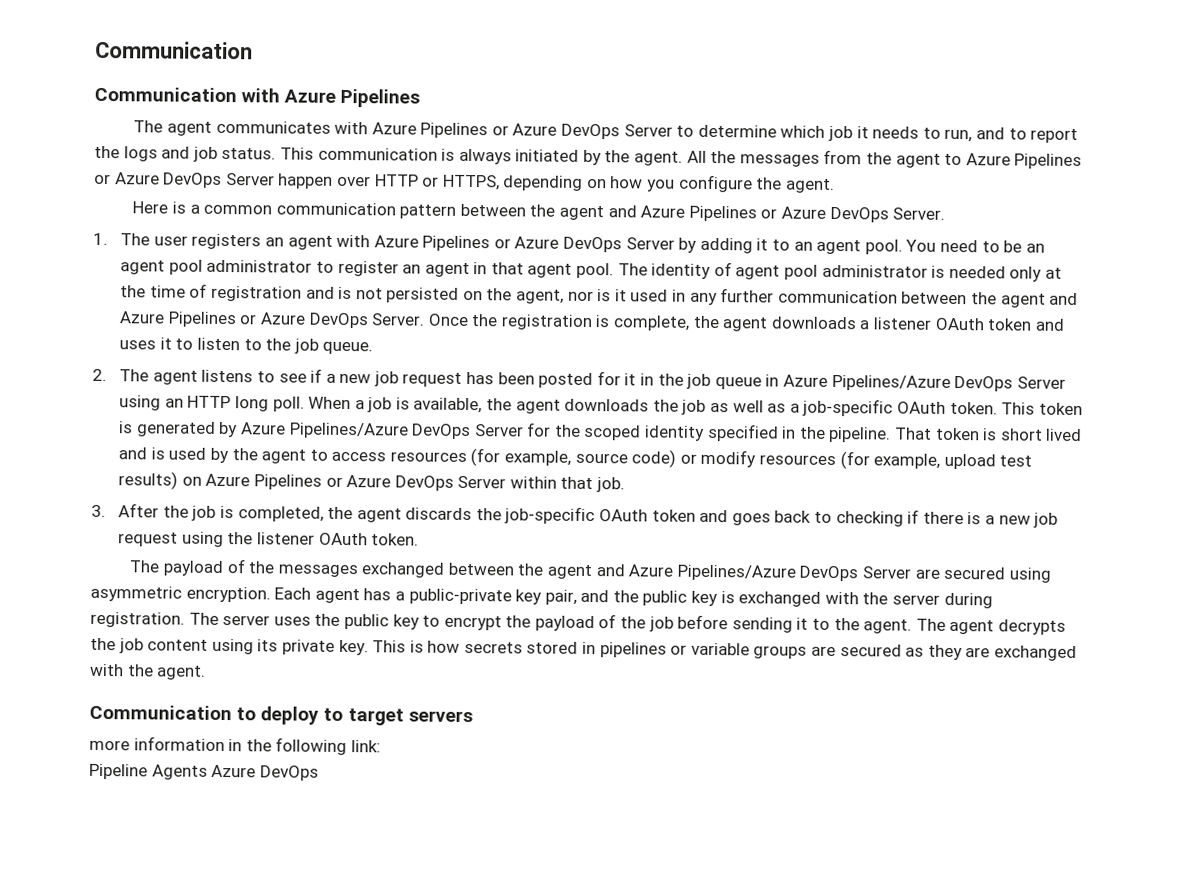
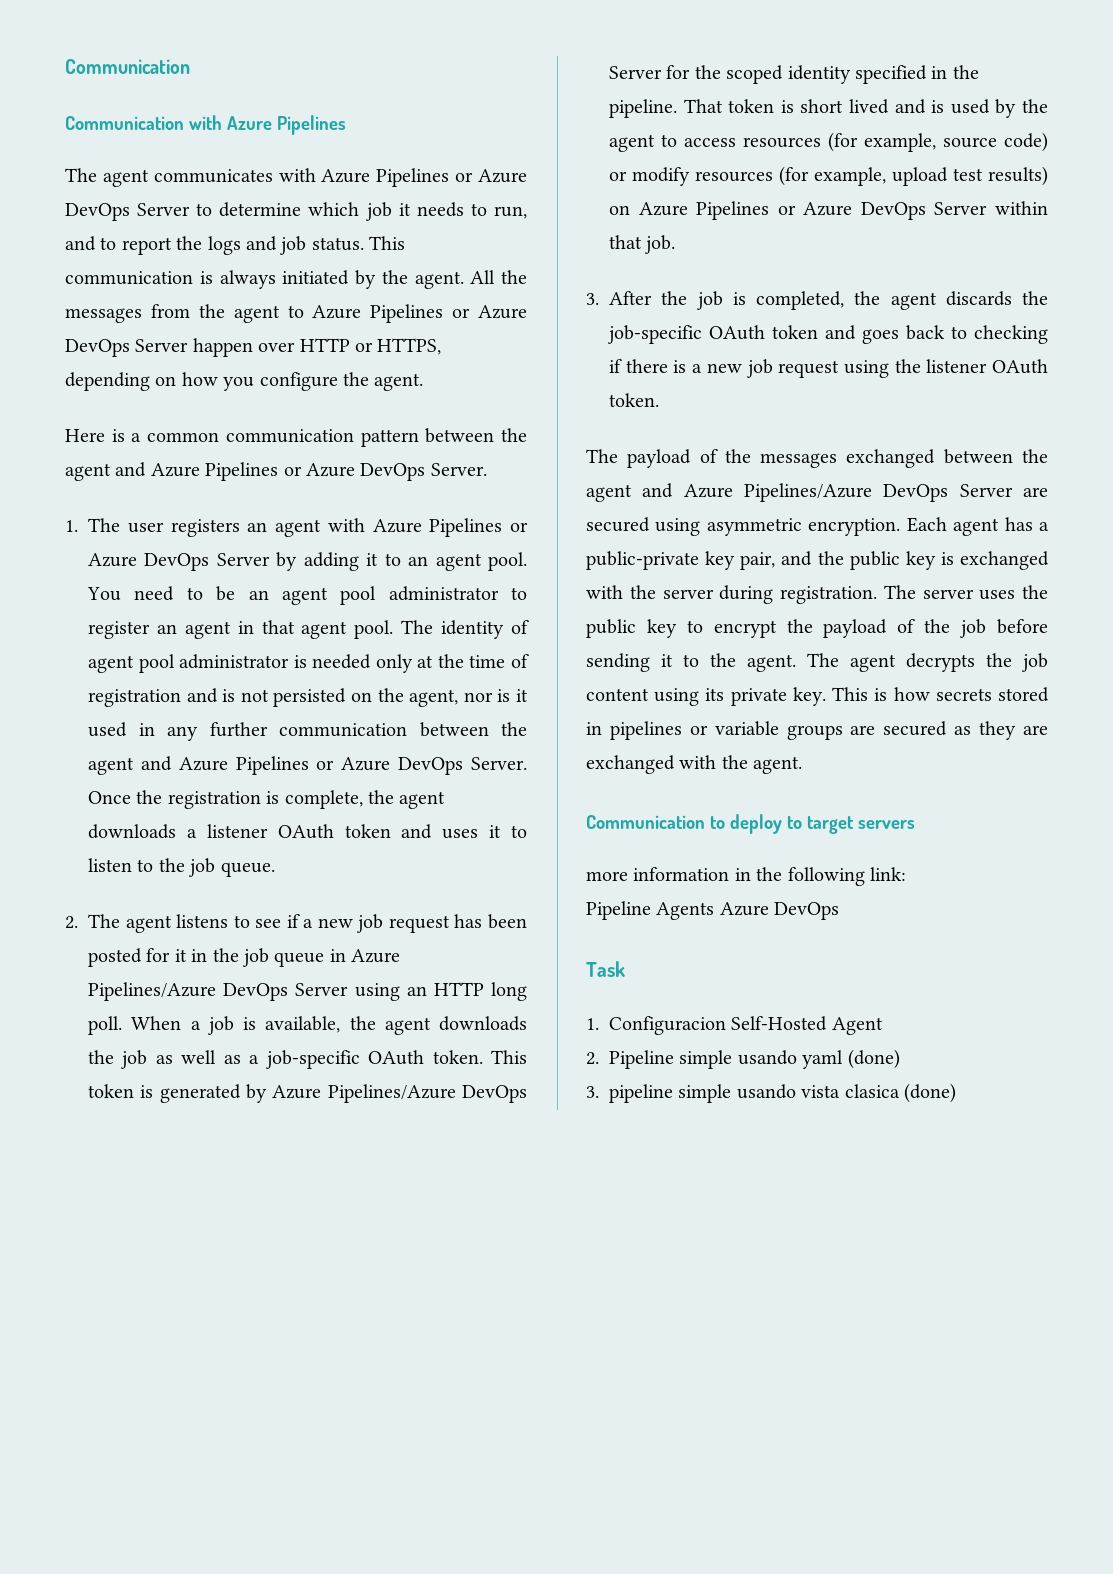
+ Task
+ 1. Configuracion Self-Hosted Agent
+ 2. Pipeline simple usando yaml (done)
+ 3. pipeline simple usando vista clasica (done)

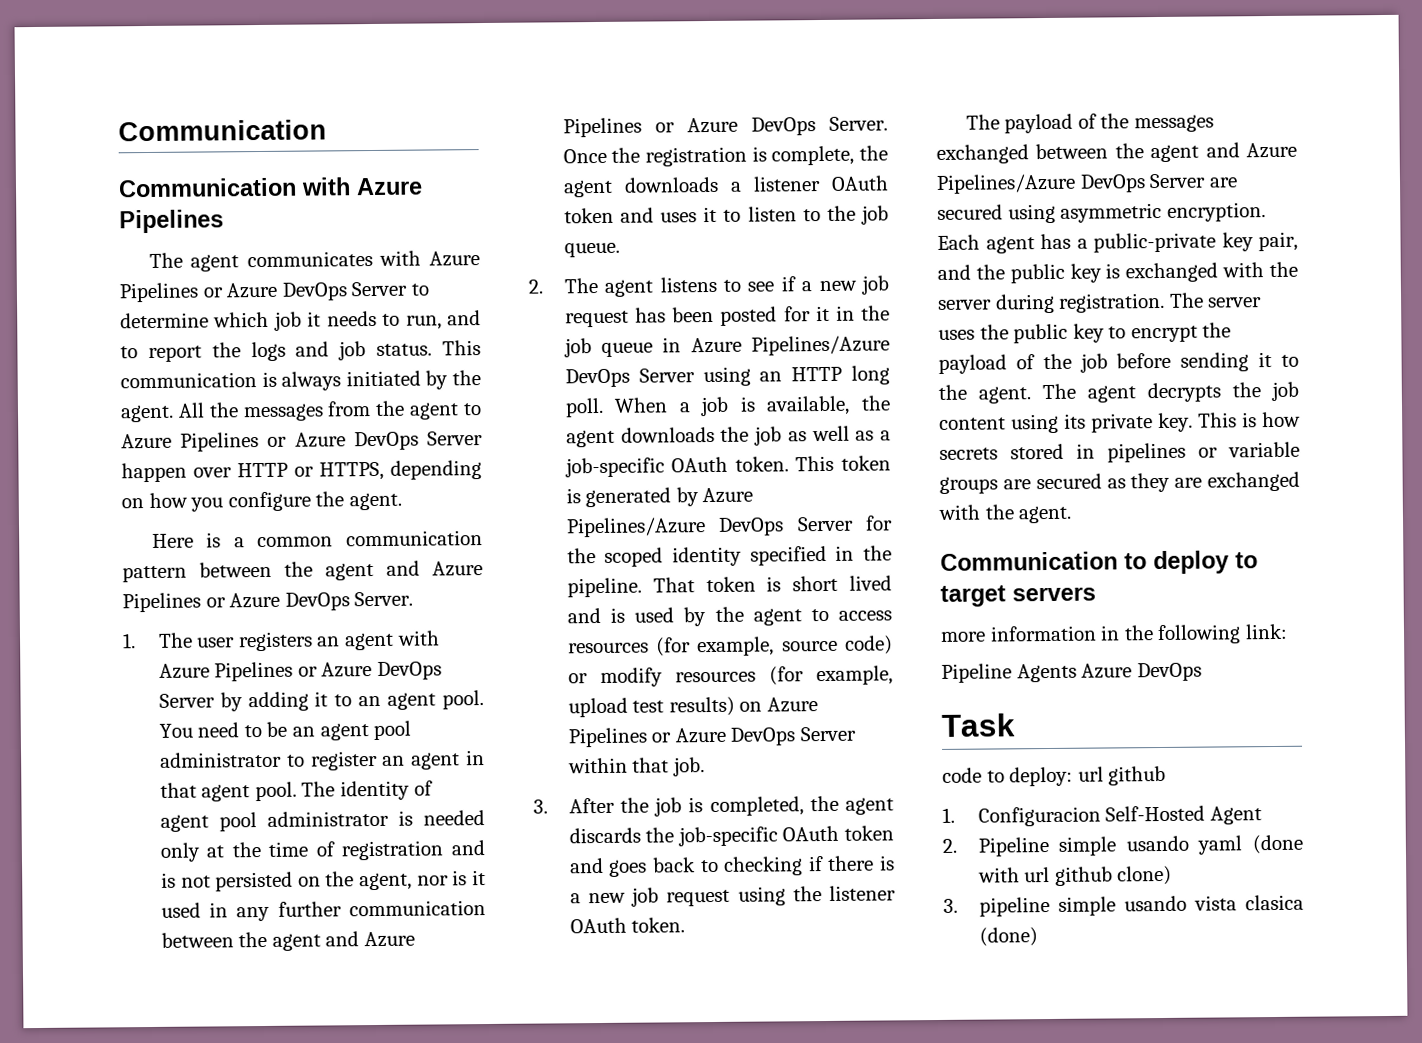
+ code to deploy: url github
- 2. Pipeline simple usando yaml (done)
+ 2. Pipeline simple usando yaml (done with url github clone)

